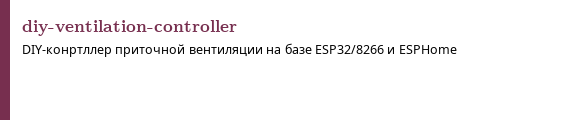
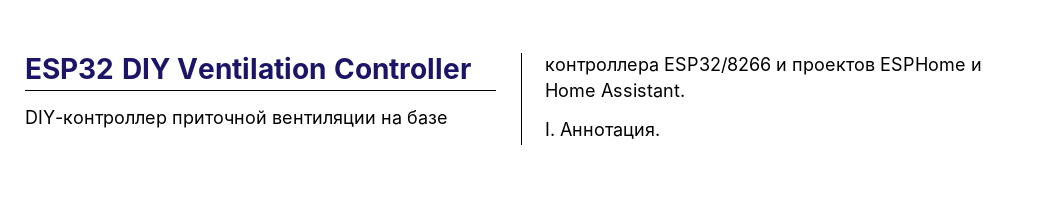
- diy-ventilation-controller
- DIY-конртллер приточной вентиляции на базе ESP32/8266 и ESPHome
+ ESP32 DIY Ventilation Controller
+ DIY-контроллер приточной вентиляции на базе контроллера ESP32/8266 и проектов ESPHome и Home Assistant.
+ I. Аннотация.

